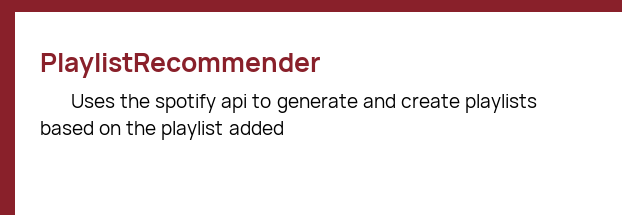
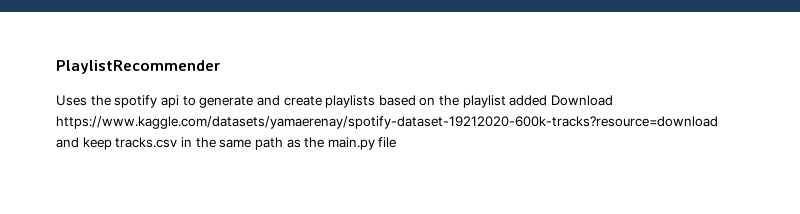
- Uses the spotify api to generate and create playlists based on the playlist added
+ Uses the spotify api to generate and create playlists based on the playlist added Download https://www.kaggle.com/datasets/yamaerenay/spotify-dataset-19212020-600k-tracks?resource=download and keep tracks.csv in the same path as the main.py file

